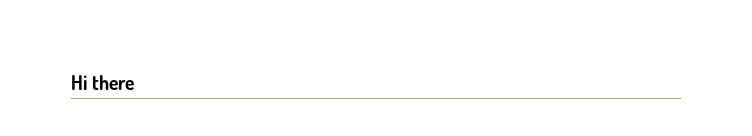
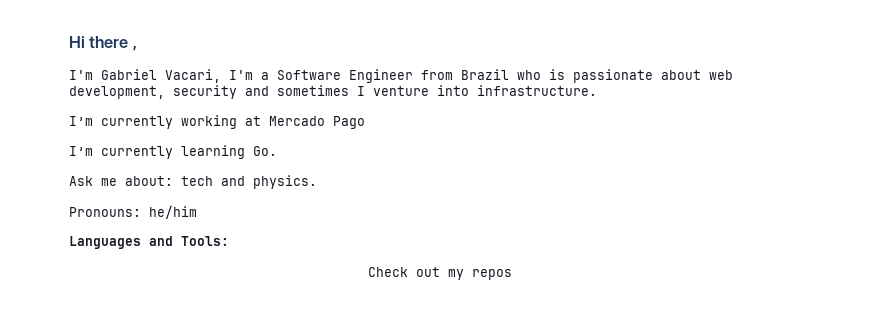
- Hi there
+ Hi there ,
+ I'm Gabriel Vacari, I'm a Software Engineer from Brazil who is passionate about web development, security and sometimes I venture into infrastructure.
+ I’m currently working at Mercado Pago
+ I’m currently learning Go.
+ Ask me about: tech and physics.
+ Pronouns: he/him
+ Languages and Tools:
+ Check out my repos

